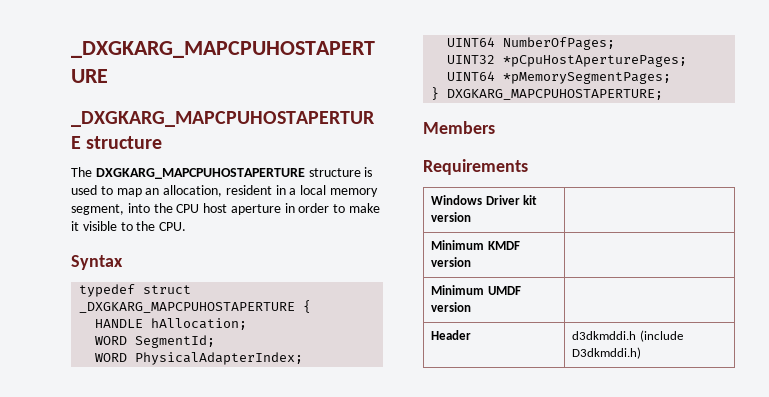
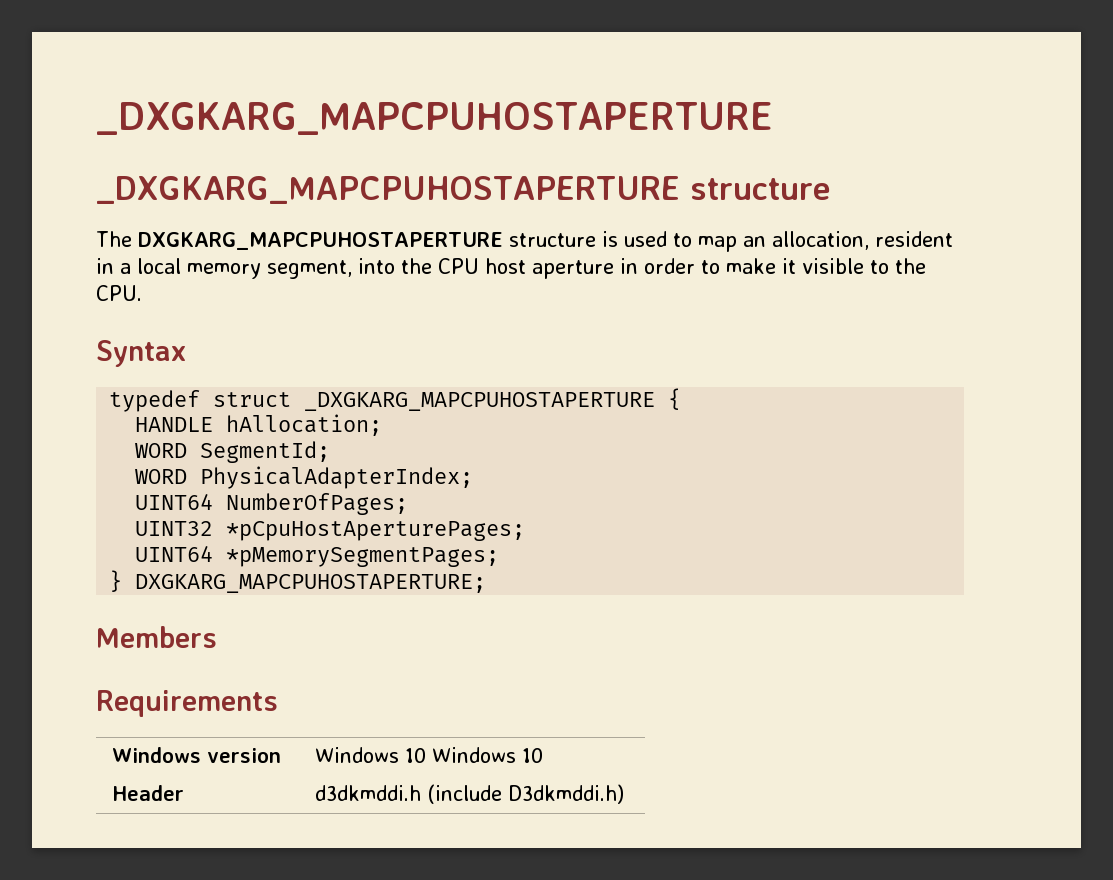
- Windows Driver kit version |
- Minimum KMDF version |
- Minimum UMDF version |
+ Windows version | Windows 10 Windows 10

